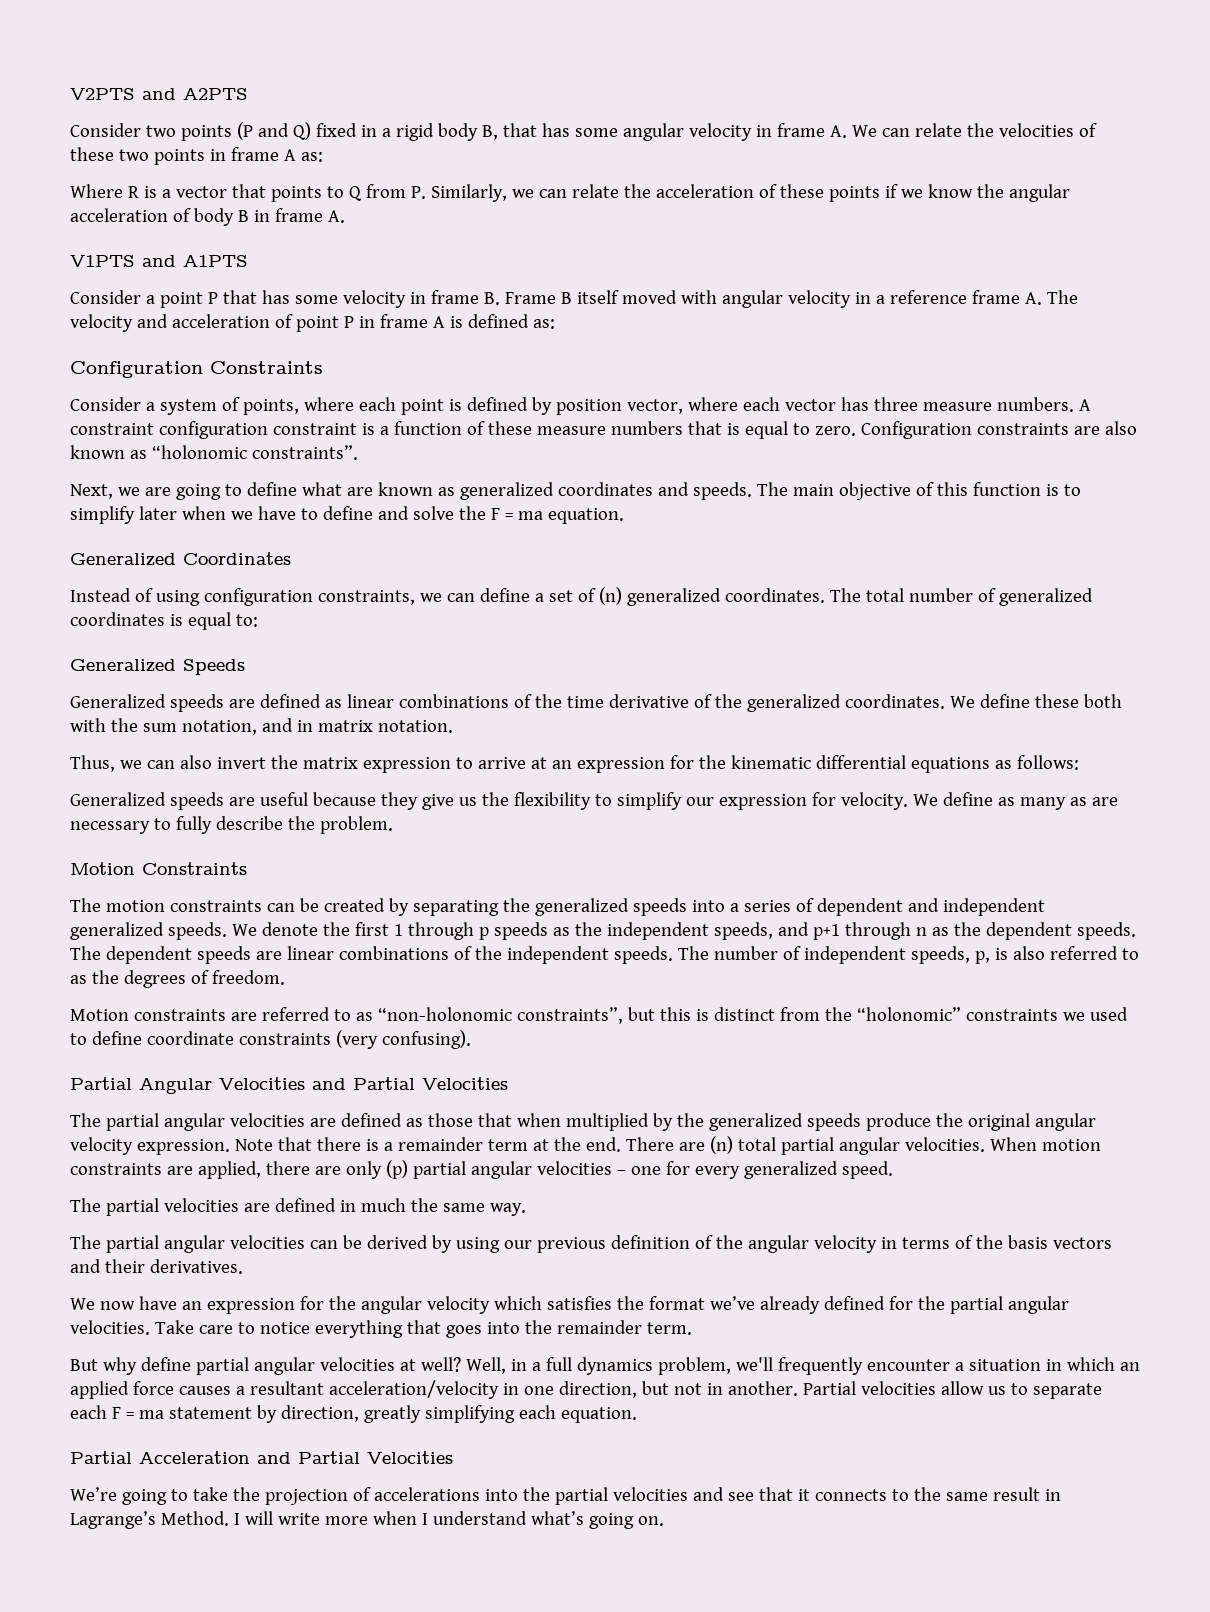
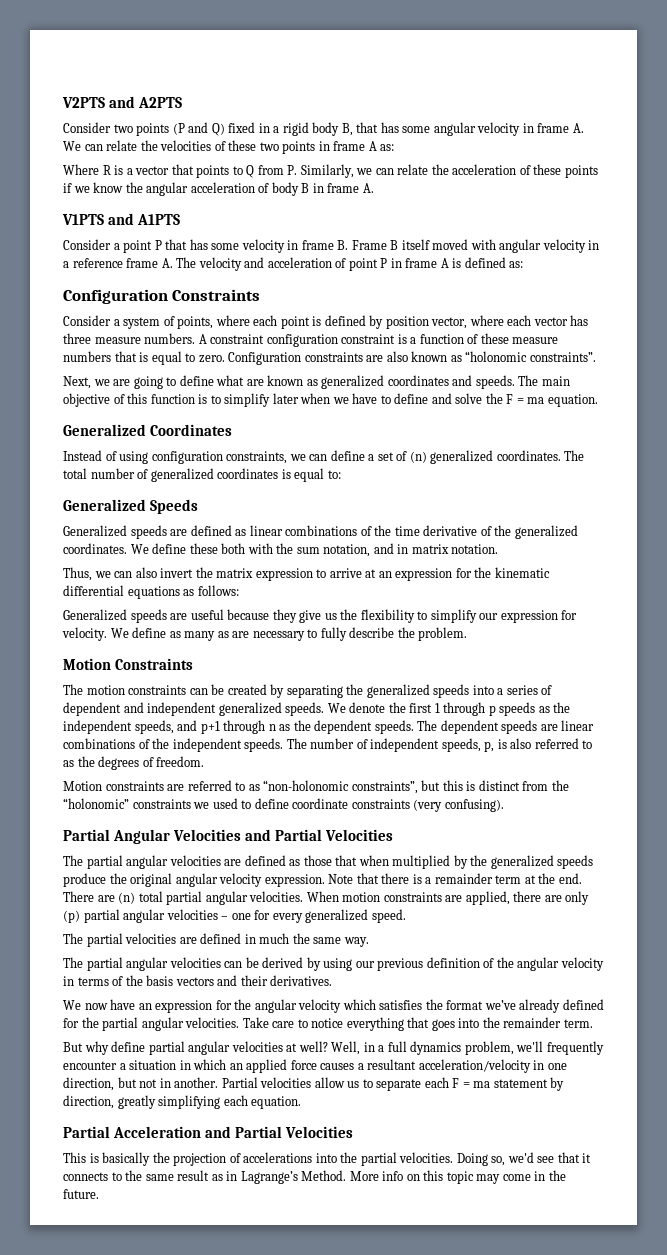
- We’re going to take the projection of accelerations into the partial velocities and see that it connects to the same result in Lagrange’s Method.
+ This is basically the projection of accelerations into the partial velocities. Doing so, we'd see that it connects to the same result as in Lagrange’s Method.
- I will write more when I understand what’s going on.
+ More info on this topic may come in the future.

